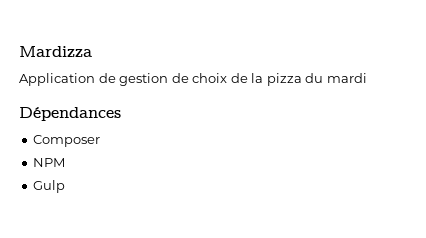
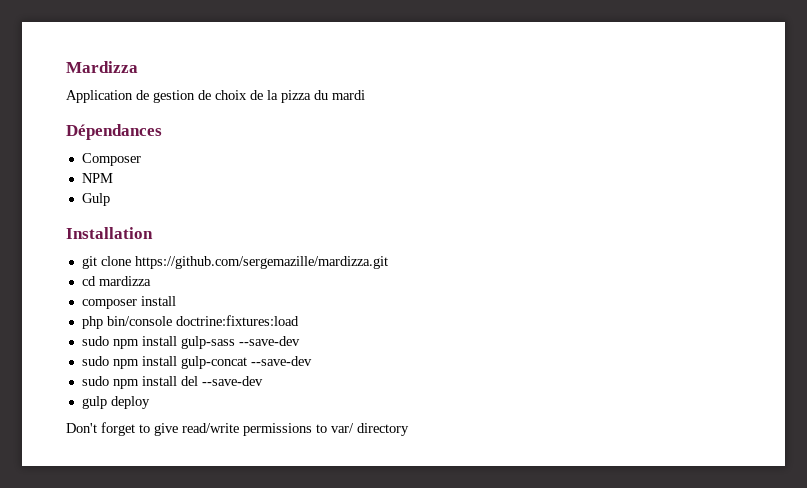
+ Installation
+ git clone https://github.com/sergemazille/mardizza.git
+ cd mardizza
+ composer install
+ php bin/console doctrine:fixtures:load
+ sudo npm install gulp-sass --save-dev
+ sudo npm install gulp-concat --save-dev
+ sudo npm install del --save-dev
+ gulp deploy
+ Don't forget to give read/write permissions to var/ directory

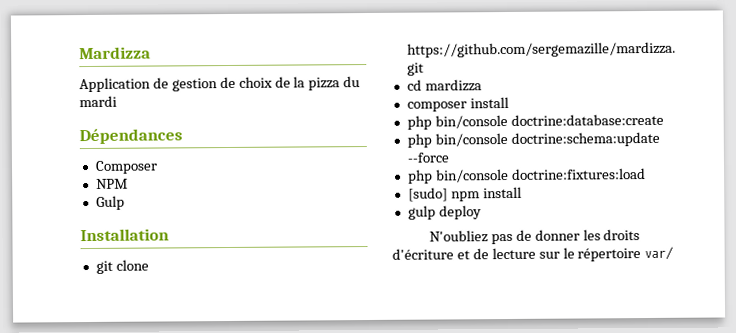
+ php bin/console doctrine:database:create
+ php bin/console doctrine:schema:update --force
- sudo npm install gulp-sass --save-dev
- sudo npm install gulp-concat --save-dev
- sudo npm install del --save-dev
+ [sudo] npm install
  gulp deploy
- Don't forget to give read/write permissions to var/ directory
+ N'oubliez pas de donner les droits d'écriture et de lecture sur le répertoire var/

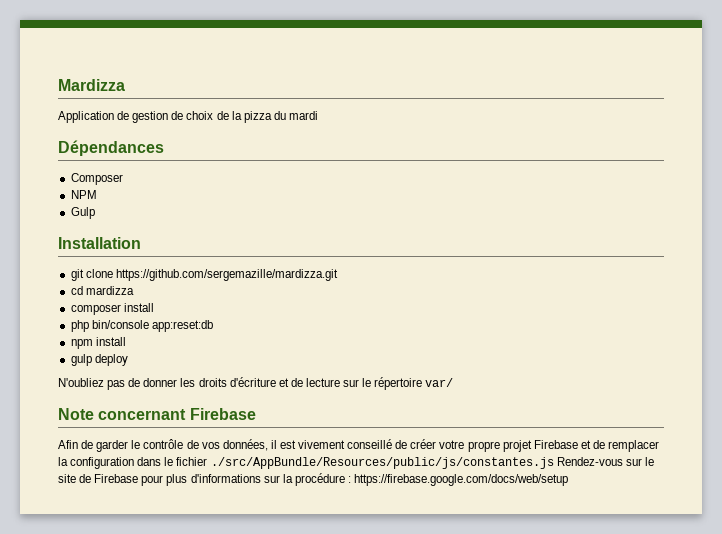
- php bin/console doctrine:database:create
- php bin/console doctrine:schema:update --force
- php bin/console doctrine:fixtures:load
- [sudo] npm install
+ php bin/console app:reset:db
+ npm install
+ Note concernant Firebase
+ Afin de garder le contrôle de vos données, il est vivement conseillé de créer votre propre projet Firebase et de remplacer la configuration dans le fichier ./src/AppBundle/Resources/public/js/constantes.js Rendez-vous sur le site de Firebase pour plus d'informations sur la procédure : https://firebase.google.com/docs/web/setup

